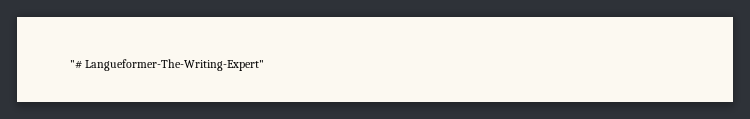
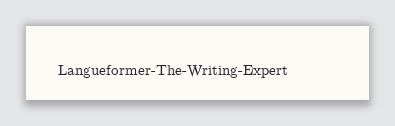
- "# Langueformer-The-Writing-Expert"
+ Langueformer-The-Writing-Expert

